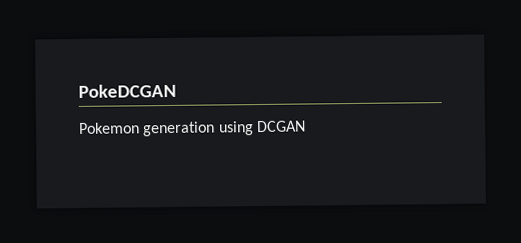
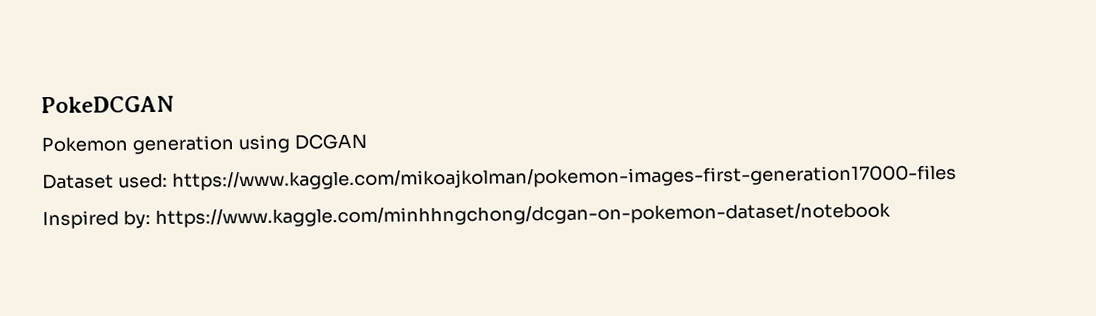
+ Dataset used: https://www.kaggle.com/mikoajkolman/pokemon-images-first-generation17000-files
+ Inspired by: https://www.kaggle.com/minhhngchong/dcgan-on-pokemon-dataset/notebook

